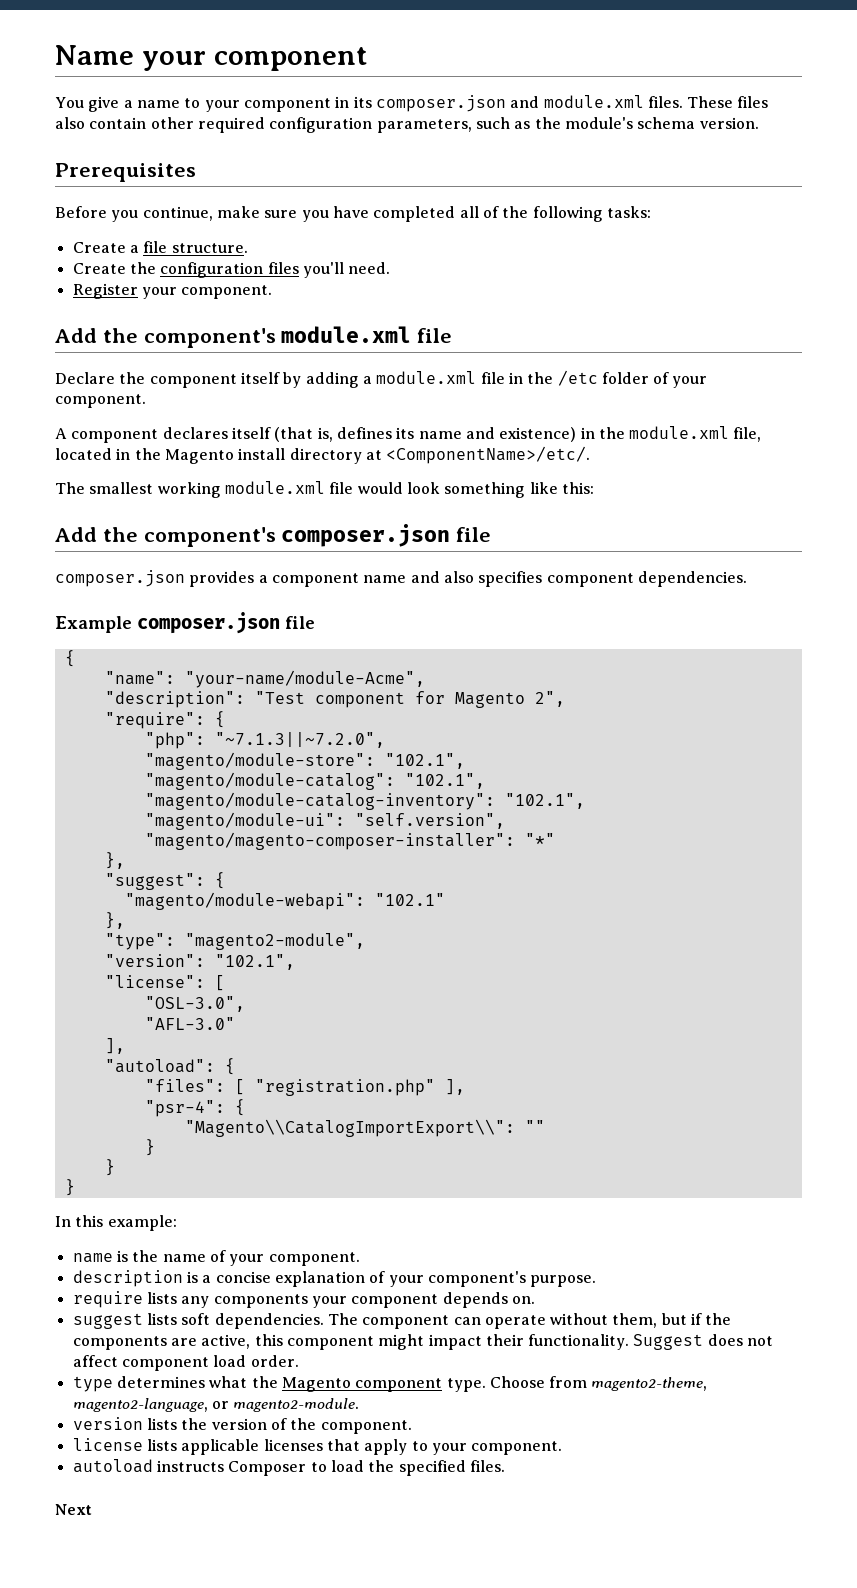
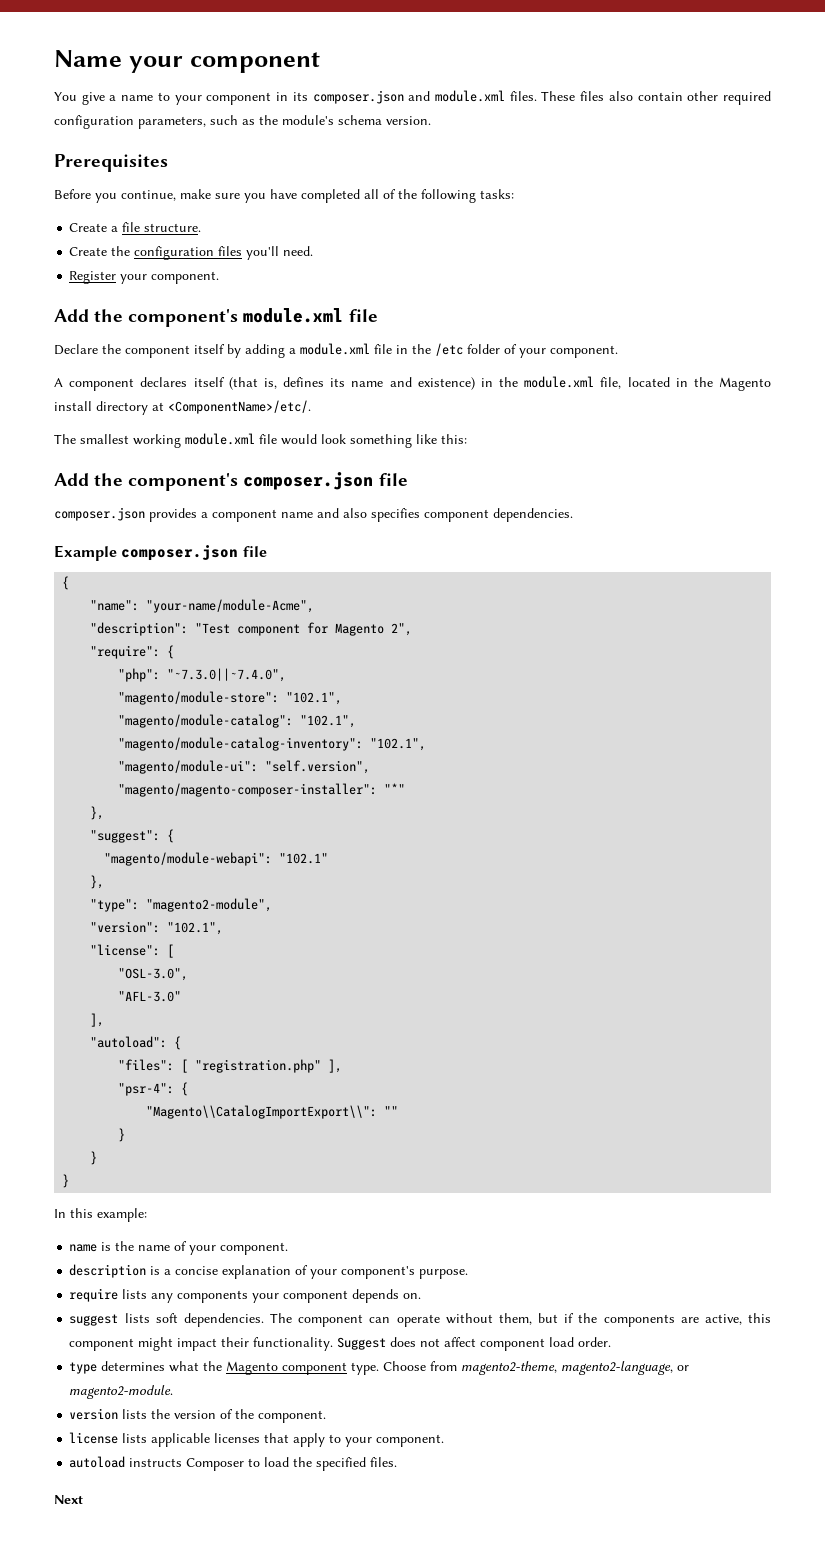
- "php": "~7.1.3||~7.2.0",
+ "php": "~7.3.0||~7.4.0",

